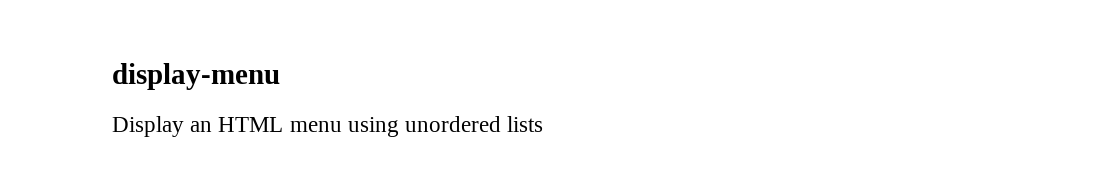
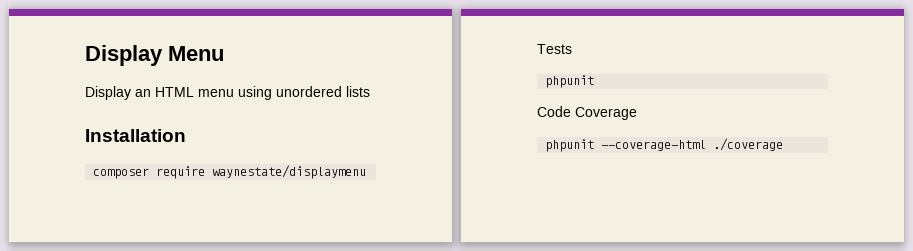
- display-menu
+ Display Menu
+ Installation
+ composer require waynestate/displaymenu
+ Tests
+ phpunit
+ Code Coverage
+ phpunit --coverage-html ./coverage

